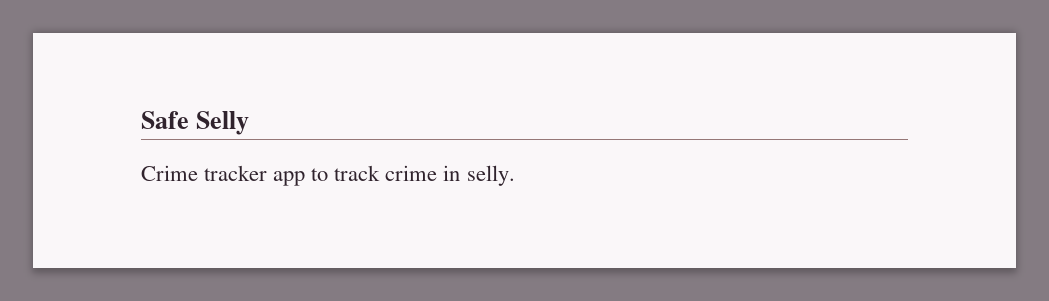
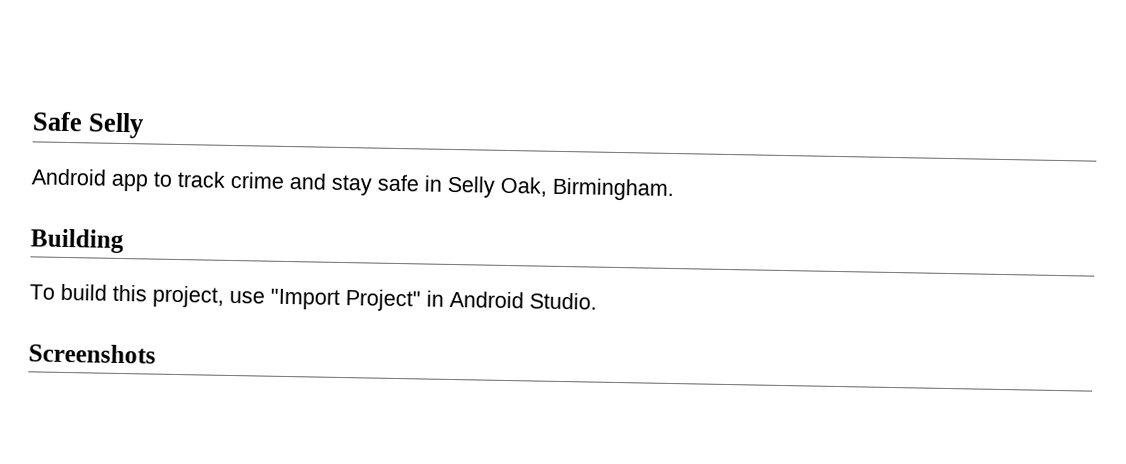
- Crime tracker app to track crime in selly.
+ Android app to track crime and stay safe in Selly Oak, Birmingham.
+ Building
+ To build this project, use "Import Project" in Android Studio.
+ Screenshots

